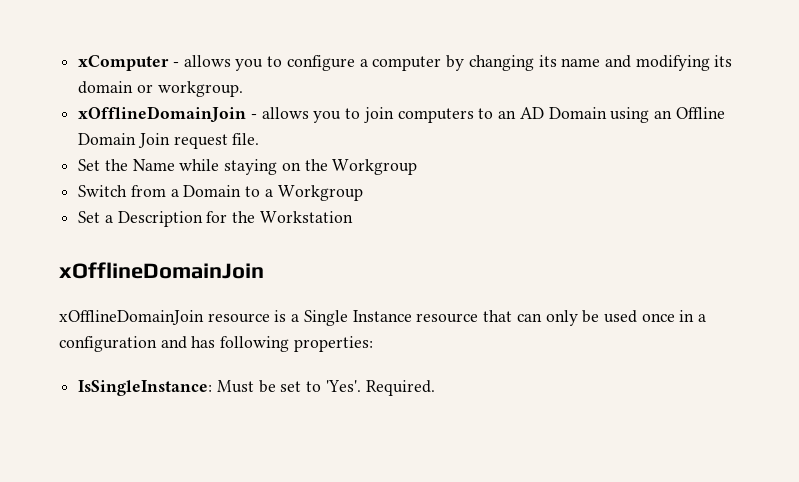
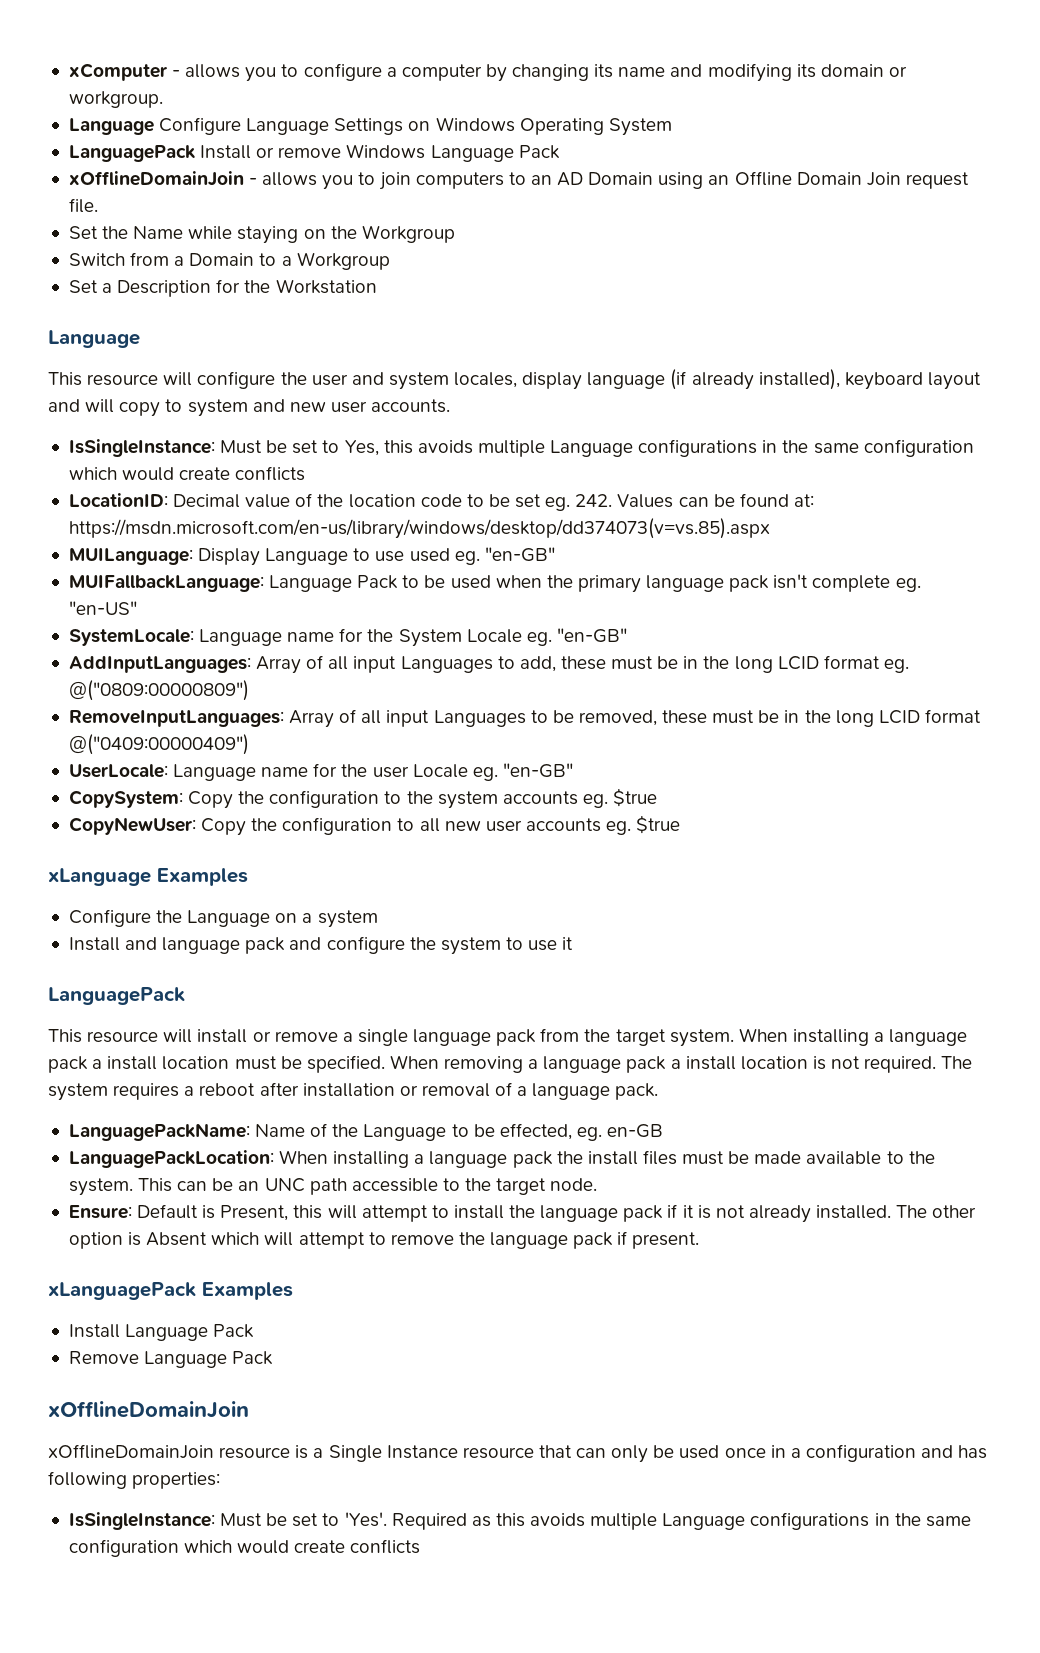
+ Language Configure Language Settings on Windows Operating System
+ LanguagePack Install or remove Windows Language Pack
  Set a Description for the Workstation
+ Language
+ This resource will configure the user and system locales, display language (if already installed), keyboard layout and will copy to system and new user accounts.
+ IsSingleInstance: Must be set to Yes, this avoids multiple Language configurations in the same configuration which would create conflicts
+ LocationID: Decimal value of the location code to be set eg. 242. Values can be found at: https://msdn.microsoft.com/en-us/library/windows/desktop/dd374073(v=vs.85).aspx
+ MUILanguage: Display Language to use used eg. "en-GB"
+ MUIFallbackLanguage: Language Pack to be used when the primary language pack isn't complete eg. "en-US"
+ SystemLocale: Language name for the System Locale eg. "en-GB"
+ AddInputLanguages: Array of all input Languages to add, these must be in the long LCID format eg. @("0809:00000809")
+ RemoveInputLanguages: Array of all input Languages to be removed, these must be in the long LCID format @("0409:00000409")
+ UserLocale: Language name for the user Locale eg. "en-GB"
+ CopySystem: Copy the configuration to the system accounts eg. $true
+ CopyNewUser: Copy the configuration to all new user accounts eg. $true
+ xLanguage Examples
+ Configure the Language on a system
+ Install and language pack and configure the system to use it
+ LanguagePack
+ This resource will install or remove a single language pack from the target system. When installing a language pack a install location must be specified. When removing a language pack a install location is not required. The system requires a reboot after installation or removal of a language pack.
+ LanguagePackName: Name of the Language to be effected, eg. en-GB
+ LanguagePackLocation: When installing a language pack the install files must be made available to the system. This can be an UNC path accessible to the target node.
+ Ensure: Default is Present, this will attempt to install the language pack if it is not already installed. The other option is Absent which will attempt to remove the language pack if present.
+ xLanguagePack Examples
+ Install Language Pack
+ Remove Language Pack
- Required.
+ Required as this avoids multiple Language configurations in the same configuration which would create conflicts

